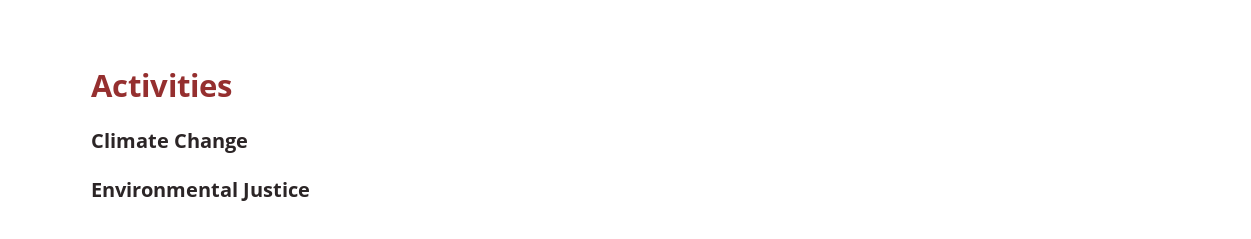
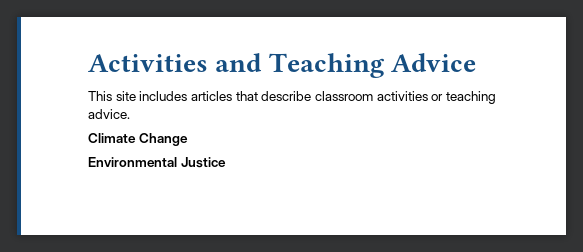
- Activities
+ Activities and Teaching Advice
+ This site includes articles that describe classroom activities or teaching advice.

